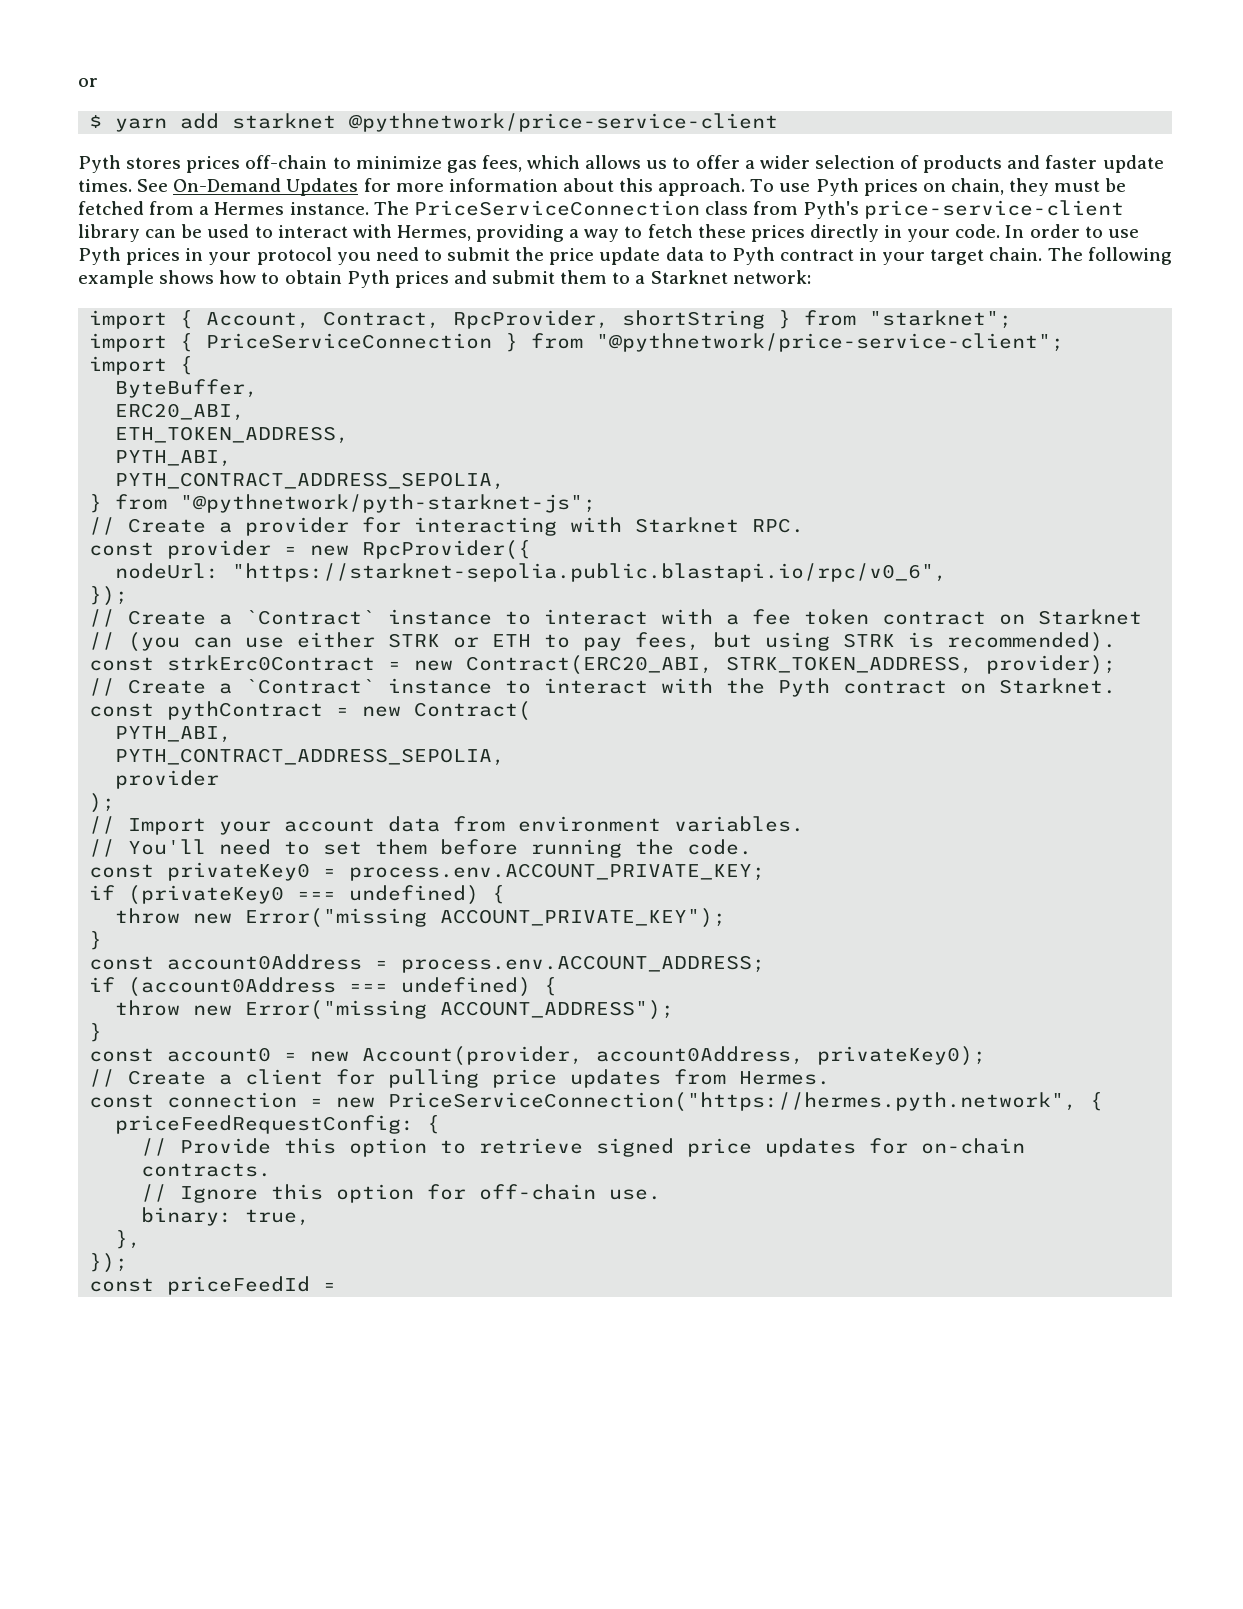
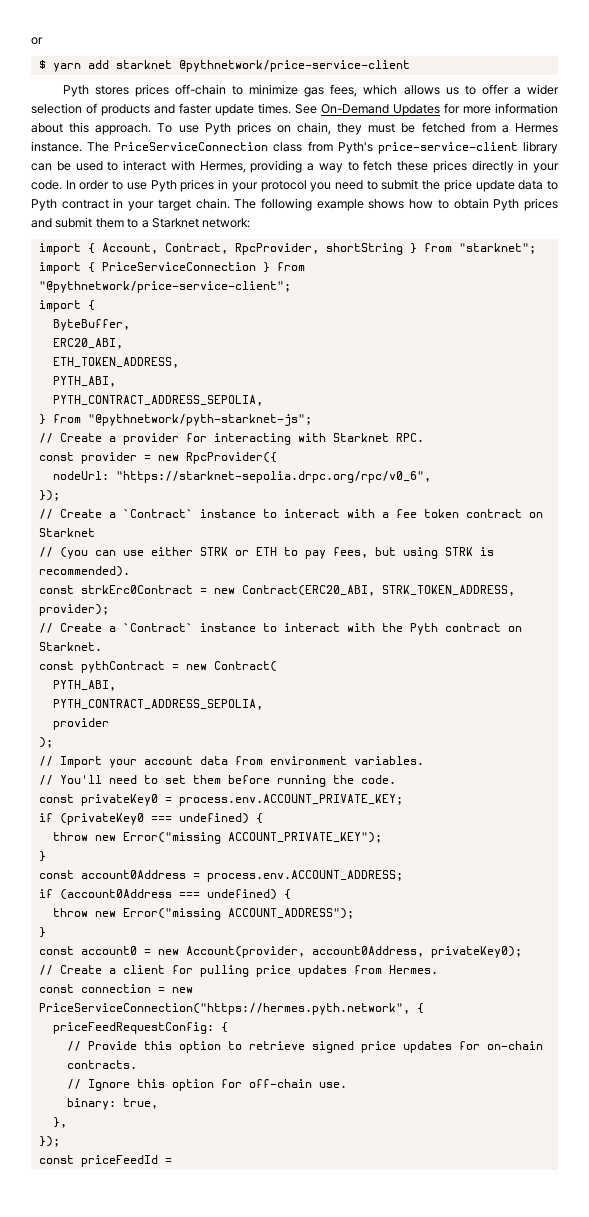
- nodeUrl: "https://starknet-sepolia.public.blastapi.io/rpc/v0_6",
+ nodeUrl: "https://starknet-sepolia.drpc.org/rpc/v0_6",

